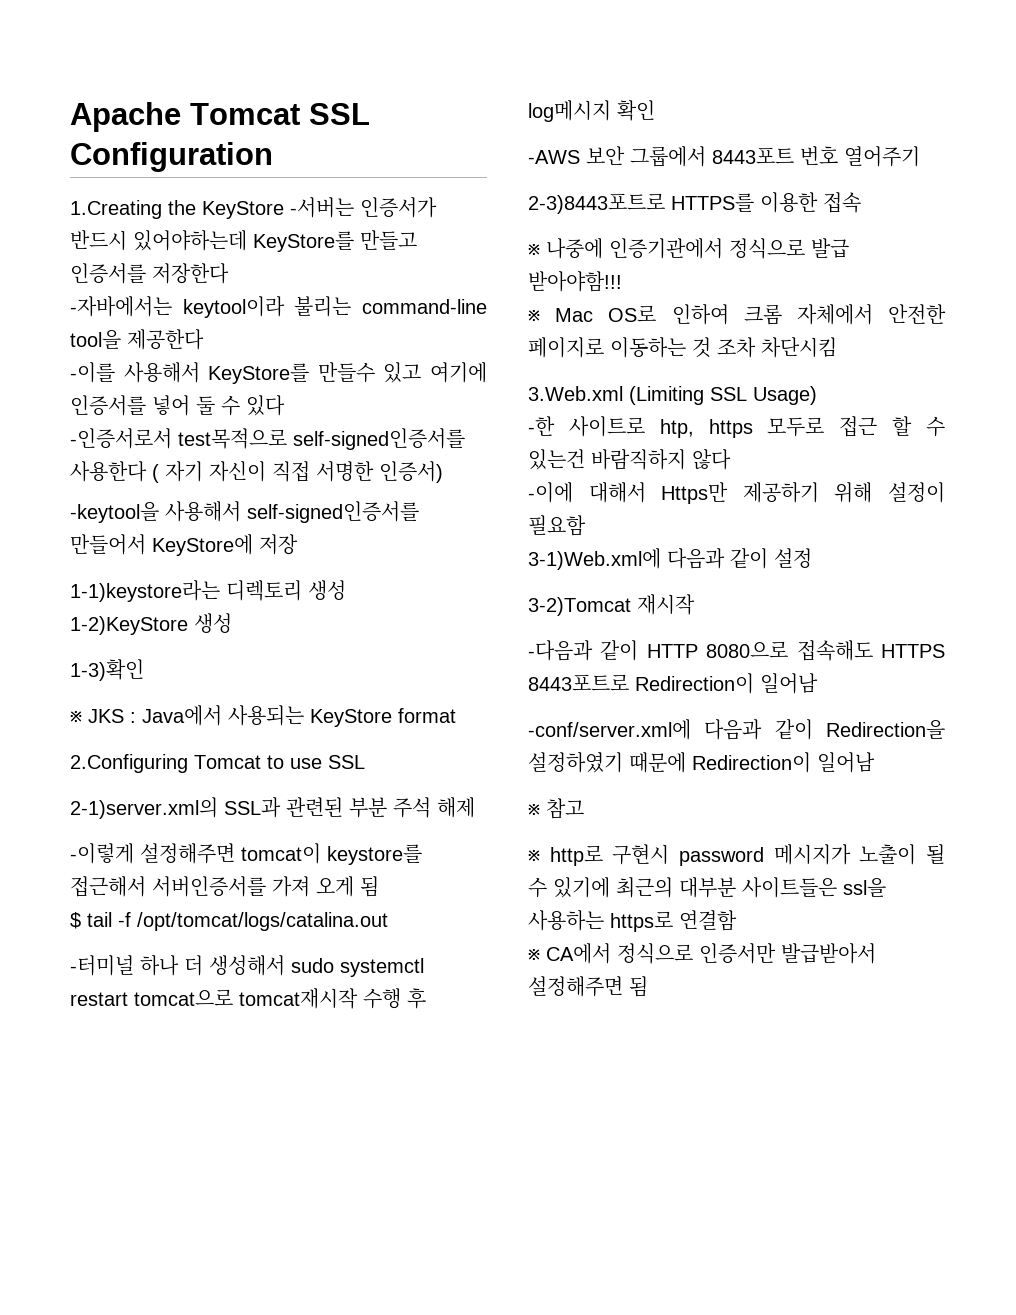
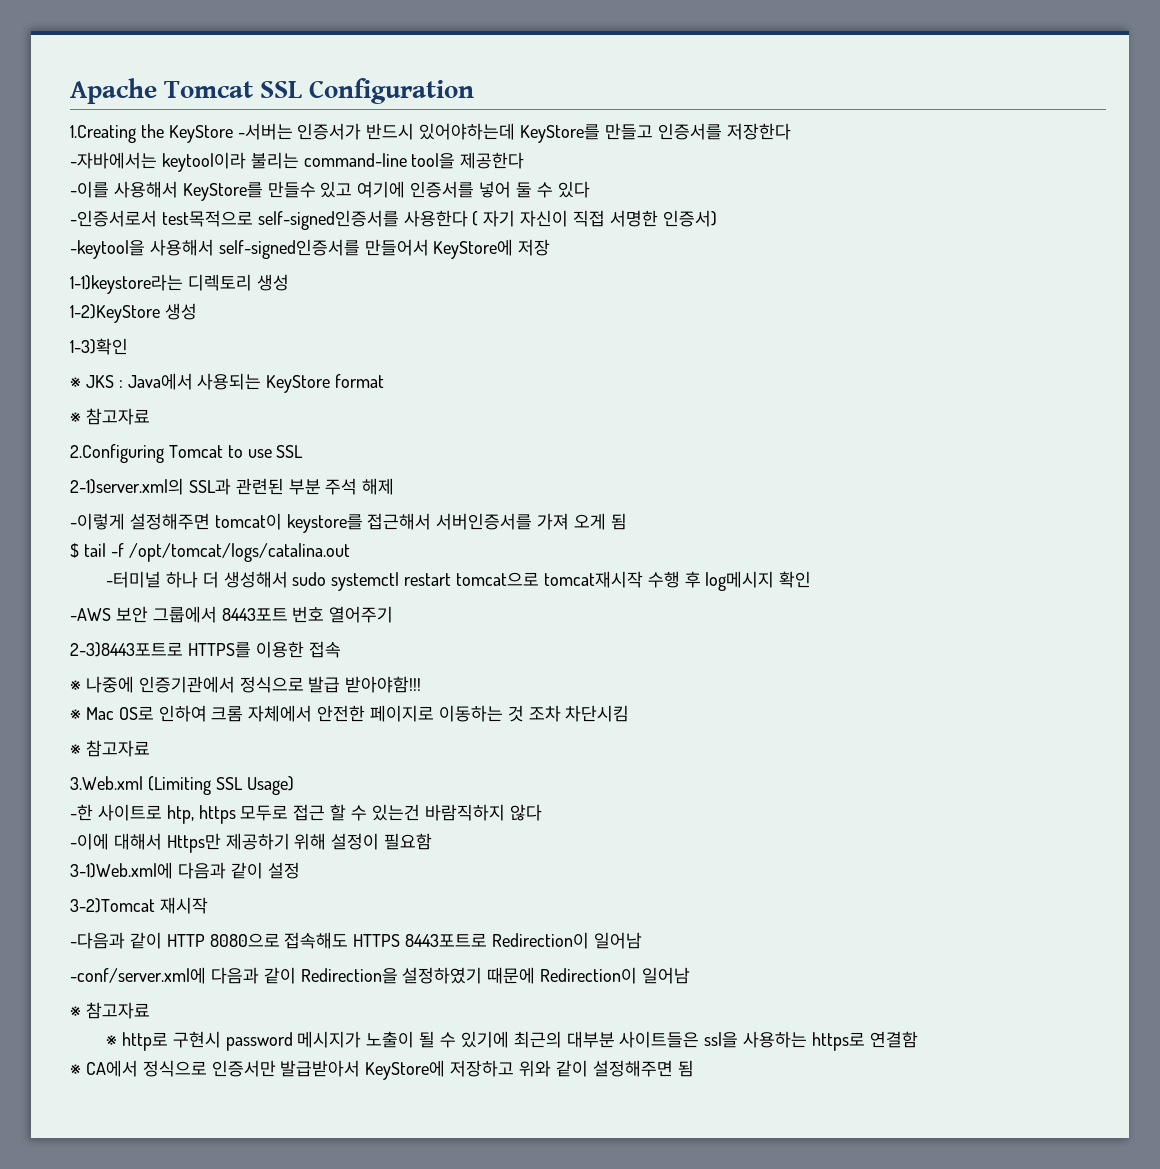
  ※ JKS : Java에서 사용되는 KeyStore format
+ ※ 참고자료
  ※ Mac OS로 인하여 크롬 자체에서 안전한 페이지로 이동하는 것 조차 차단시킴
+ ※ 참고자료
  -conf/server.xml에 다음과 같이 Redirection을 설정하였기 때문에 Redirection이 일어남
- ※ 참고
+ ※ 참고자료
- ※ CA에서 정식으로 인증서만 발급받아서 설정해주면 됨
+ ※ CA에서 정식으로 인증서만 발급받아서 KeyStore에 저장하고 위와 같이 설정해주면 됨

